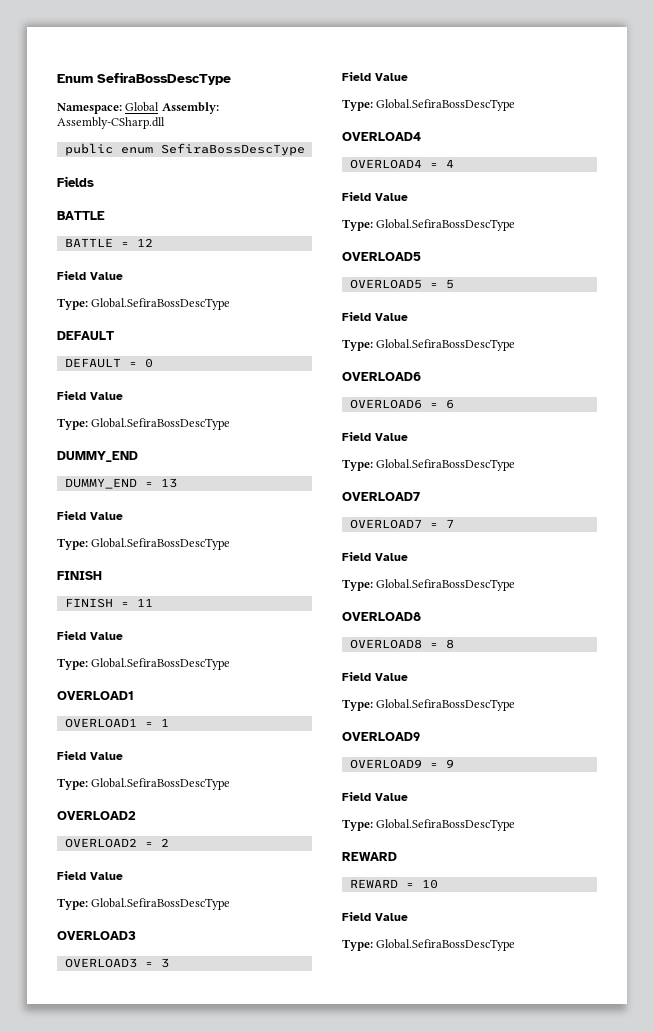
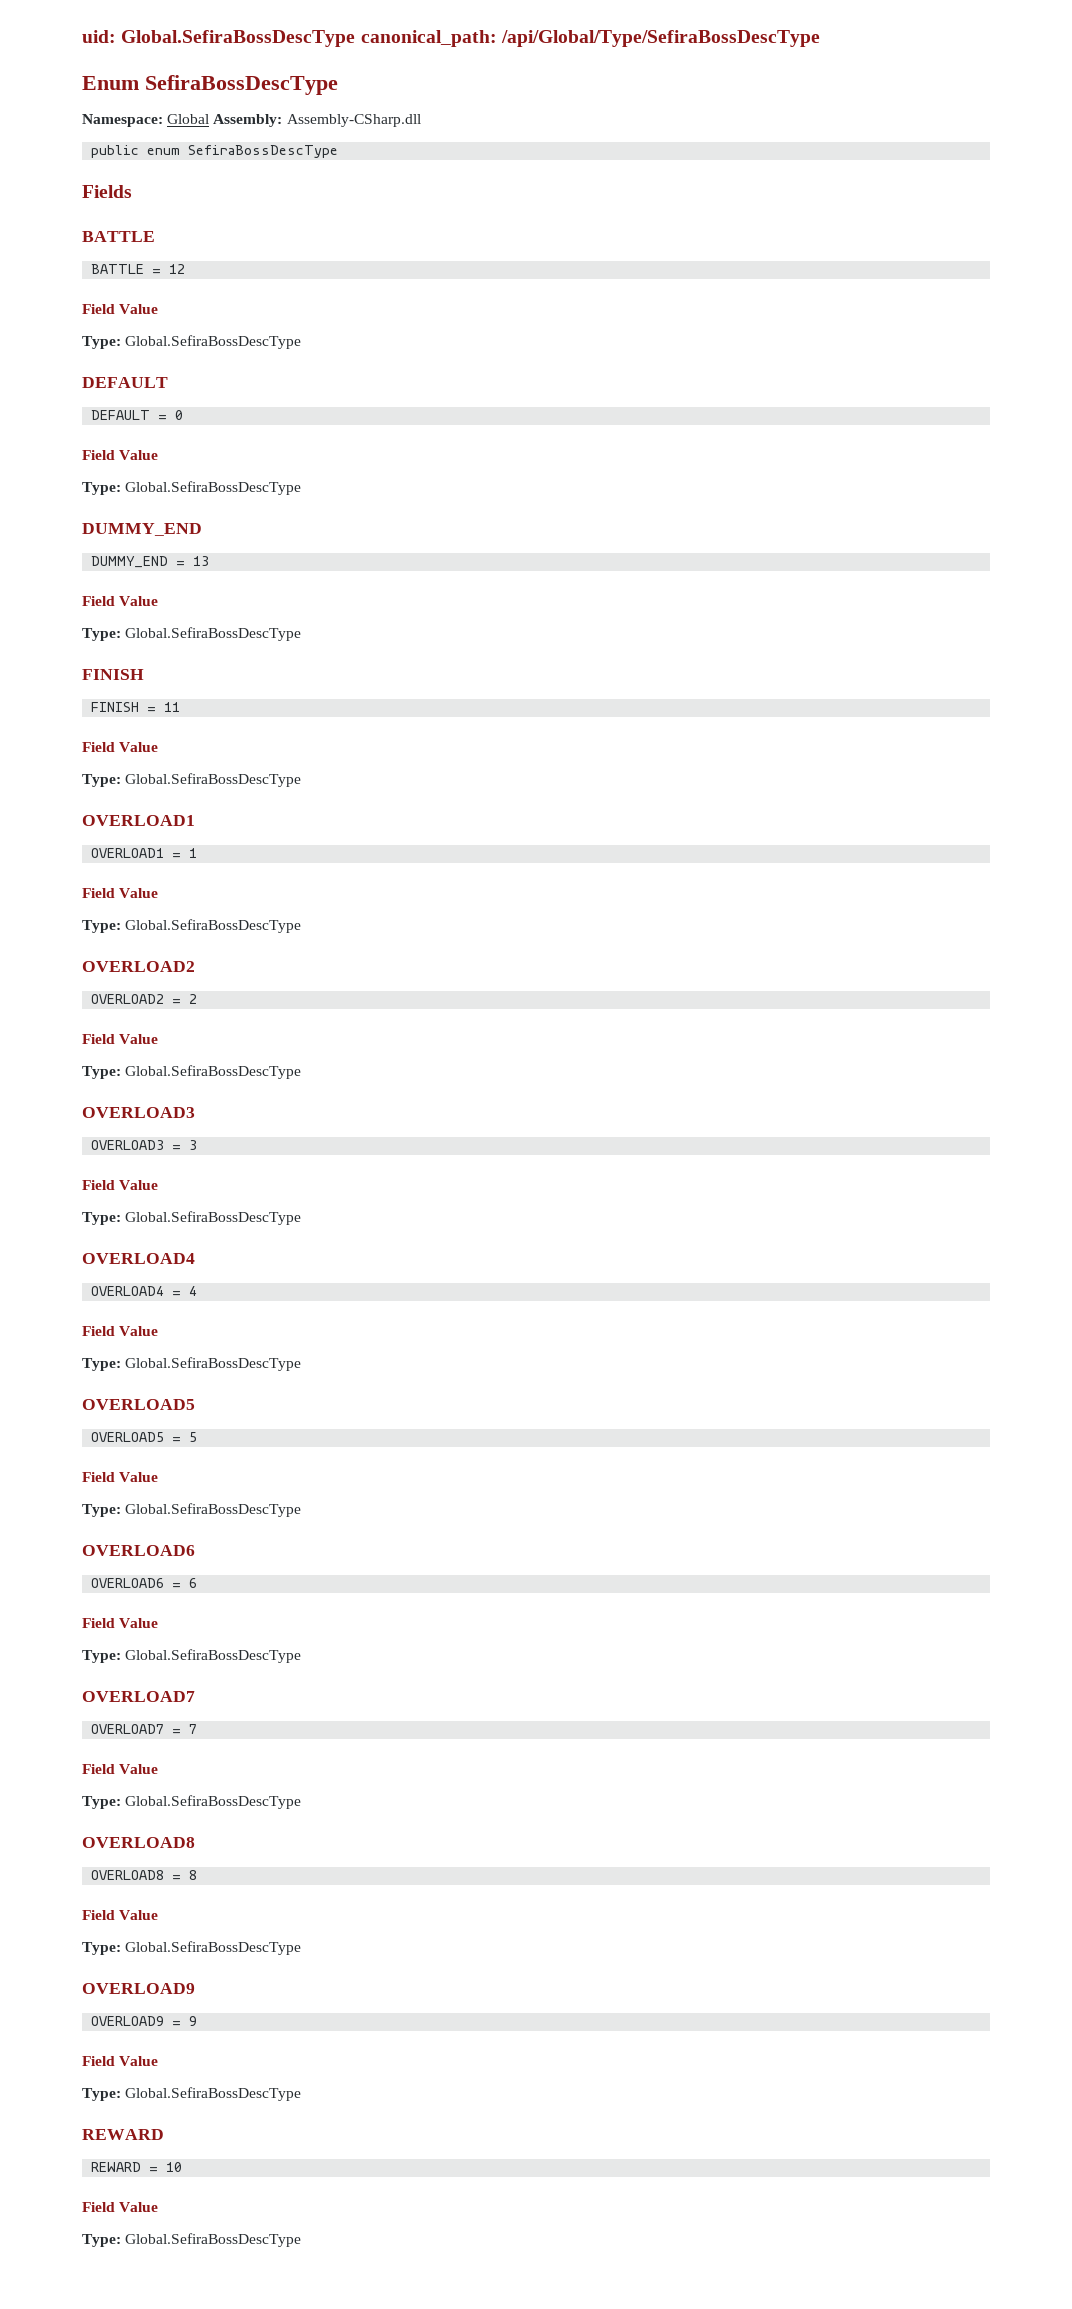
+ uid: Global.SefiraBossDescType canonical_path: /api/Global/Type/SefiraBossDescType

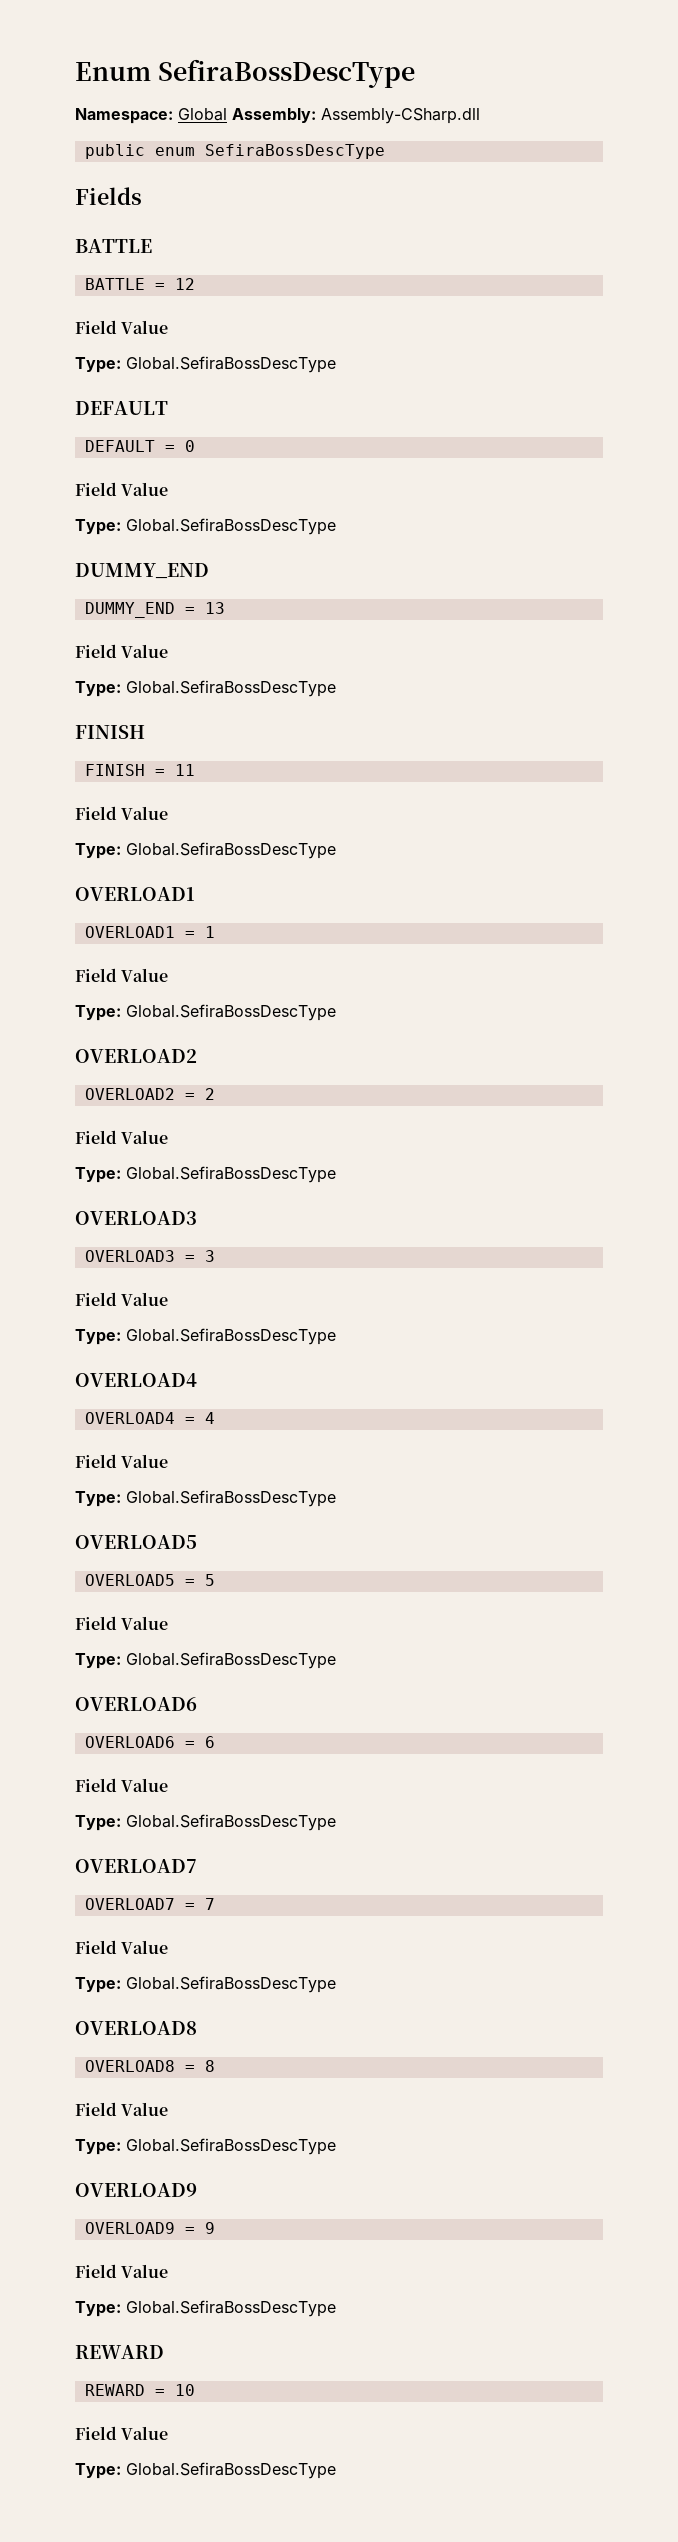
- uid: Global.SefiraBossDescType canonical_path: /api/Global/Type/SefiraBossDescType

